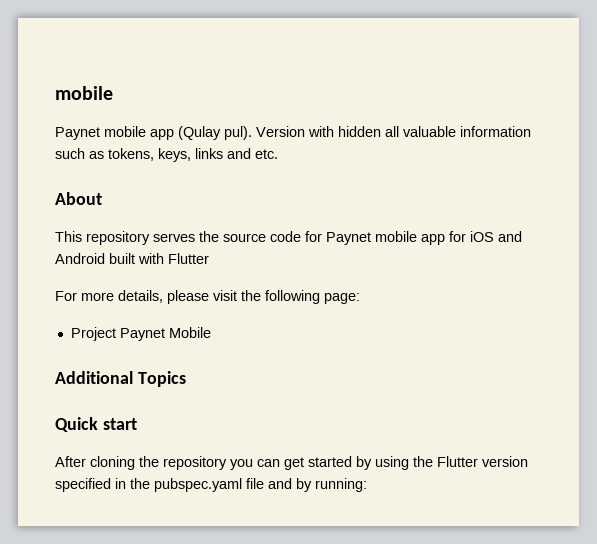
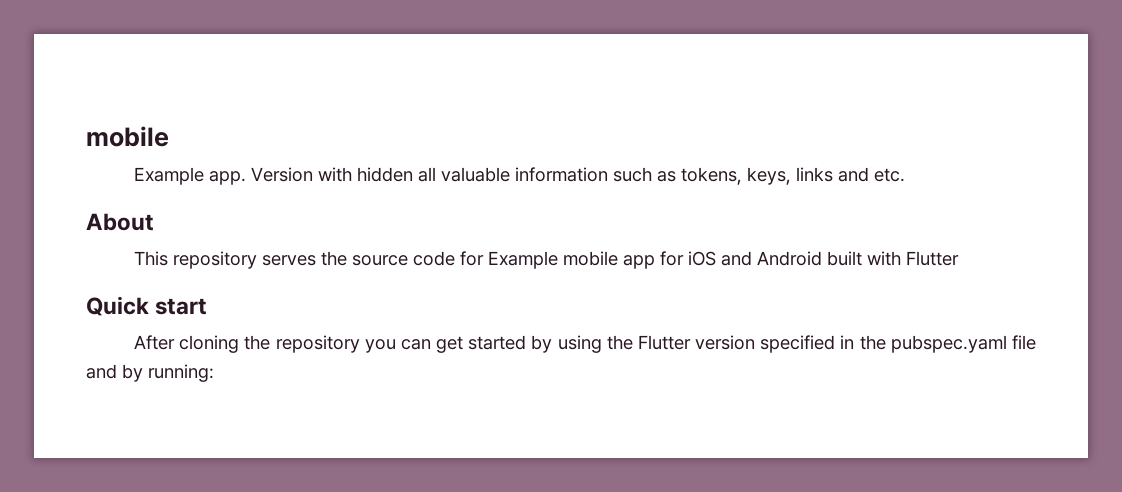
- Paynet mobile app (Qulay pul).
+ Example app.
- This repository serves the source code for Paynet mobile app for iOS and Android built with Flutter
+ This repository serves the source code for Example mobile app for iOS and Android built with Flutter
- For more details, please visit the following page:
- Project Paynet Mobile
- Additional Topics

